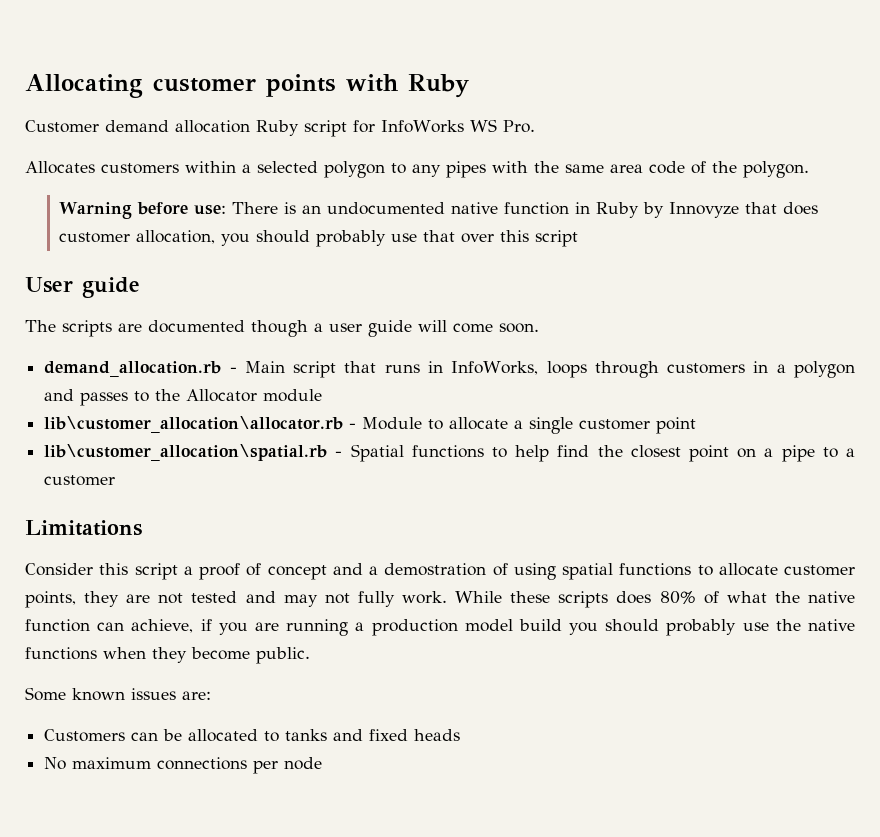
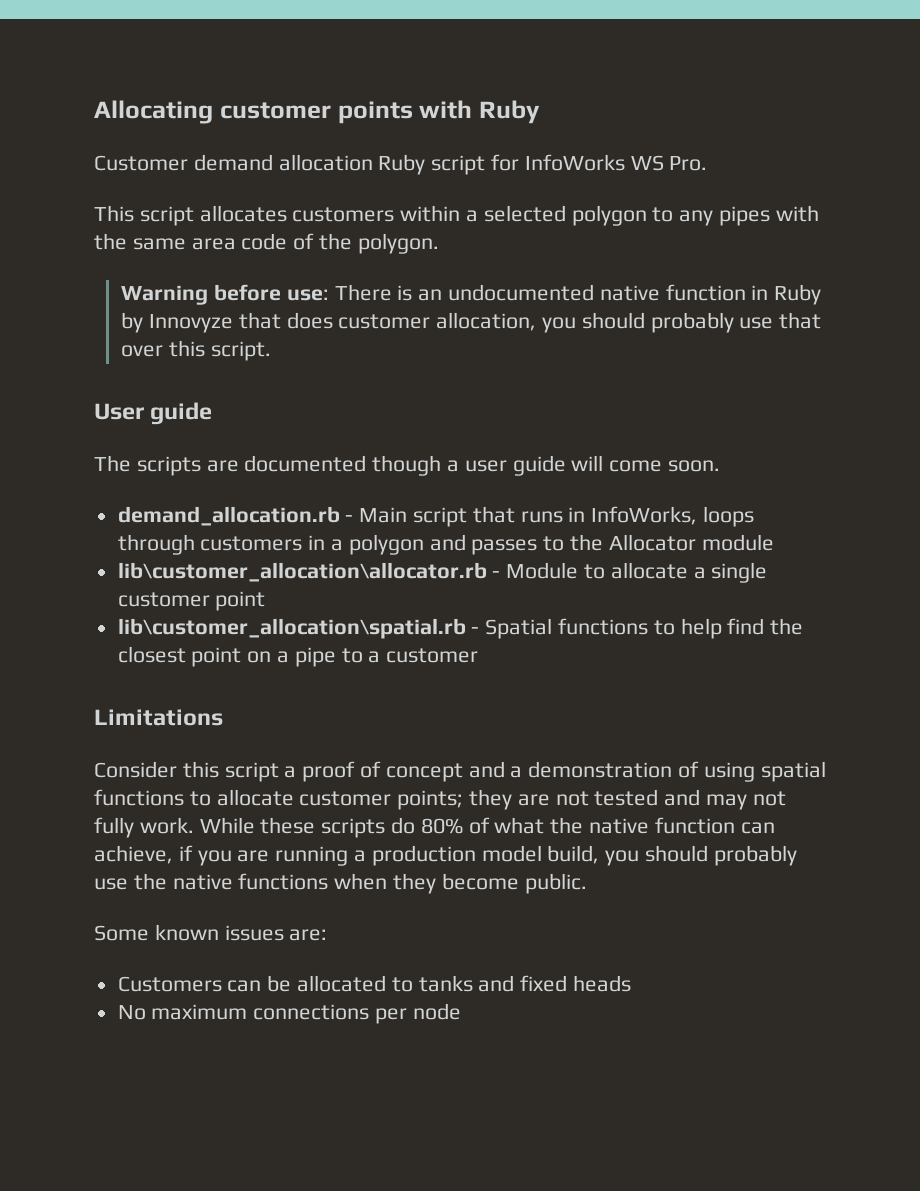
- Allocates customers within a selected polygon to any pipes with the same area code of the polygon.
+ This script allocates customers within a selected polygon to any pipes with the same area code of the polygon.
- Warning before use: There is an undocumented native function in Ruby by Innovyze that does customer allocation, you should probably use that over this script
+ Warning before use: There is an undocumented native function in Ruby by Innovyze that does customer allocation, you should probably use that over this script.
- Consider this script a proof of concept and a demostration of using spatial functions to allocate customer points, they are not tested and may not fully work.
+ Consider this script a proof of concept and a demonstration of using spatial functions to allocate customer points; they are not tested and may not fully work.
- While these scripts does 80% of what the native function can achieve, if you are running a production model build you should probably use the native functions when they become public.
+ While these scripts do 80% of what the native function can achieve, if you are running a production model build, you should probably use the native functions when they become public.

